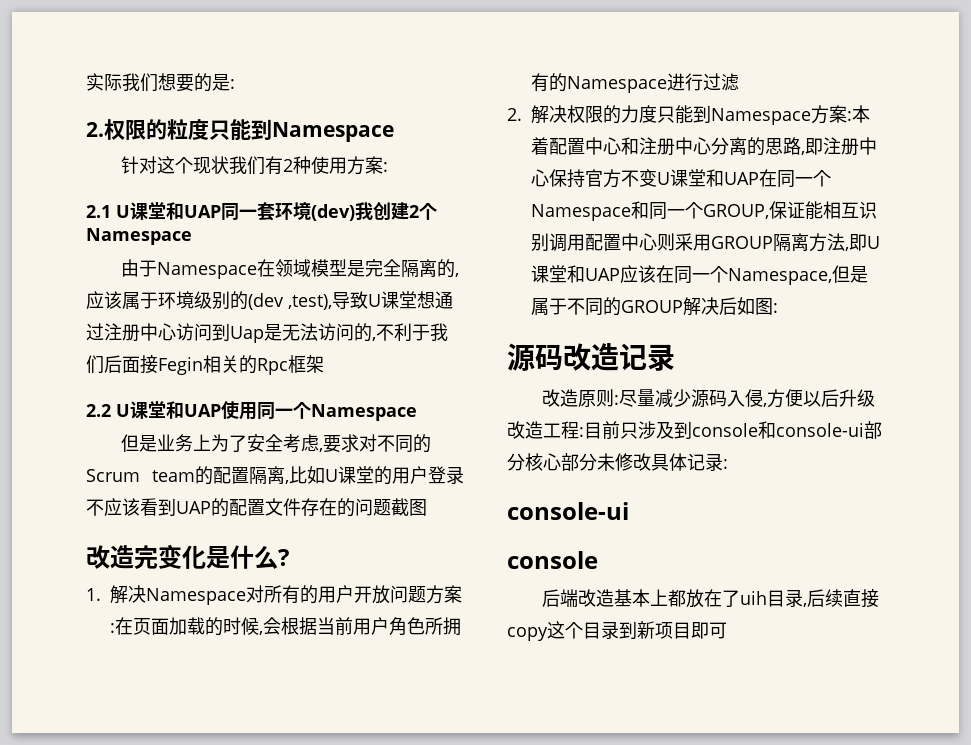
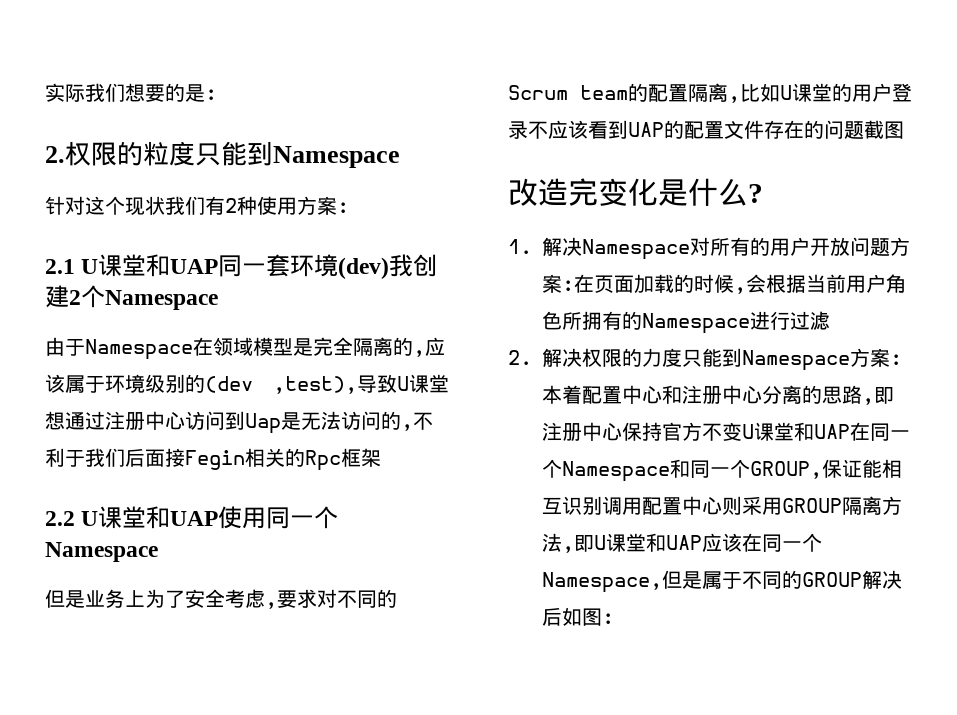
- 源码改造记录
- 改造原则:尽量减少源码入侵,方便以后升级改造工程:目前只涉及到console和console-ui部分核心部分未修改具体记录:
- console-ui
- console
- 后端改造基本上都放在了uih目录,后续直接copy这个目录到新项目即可

